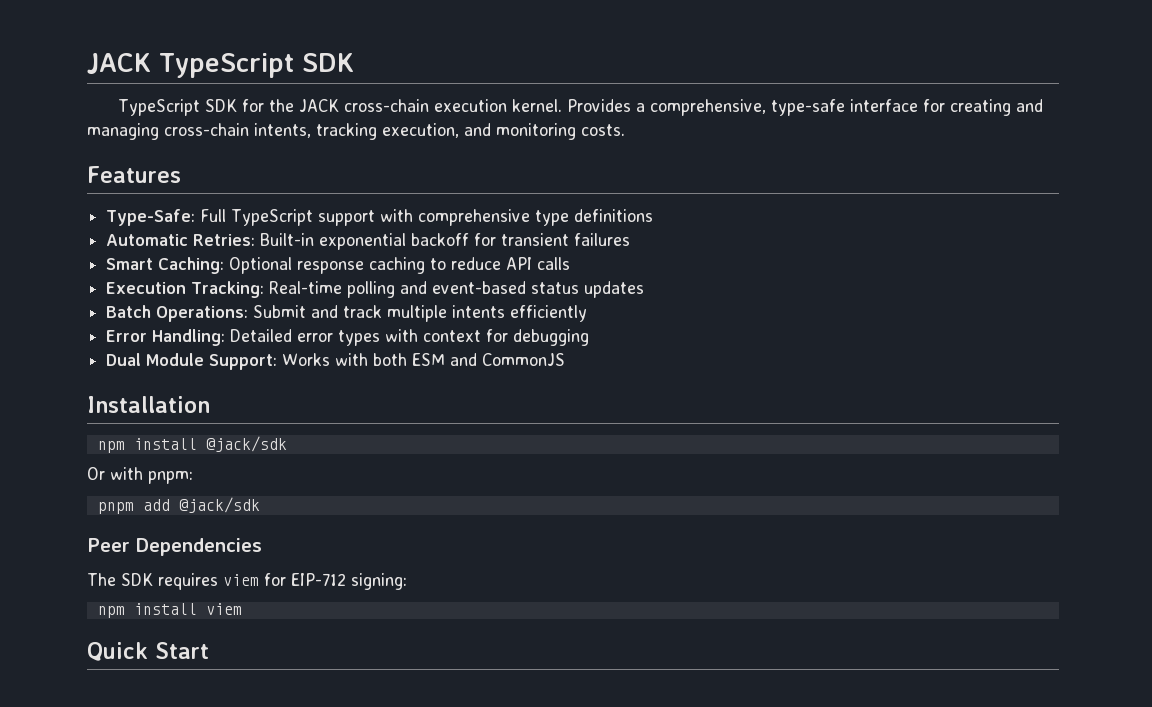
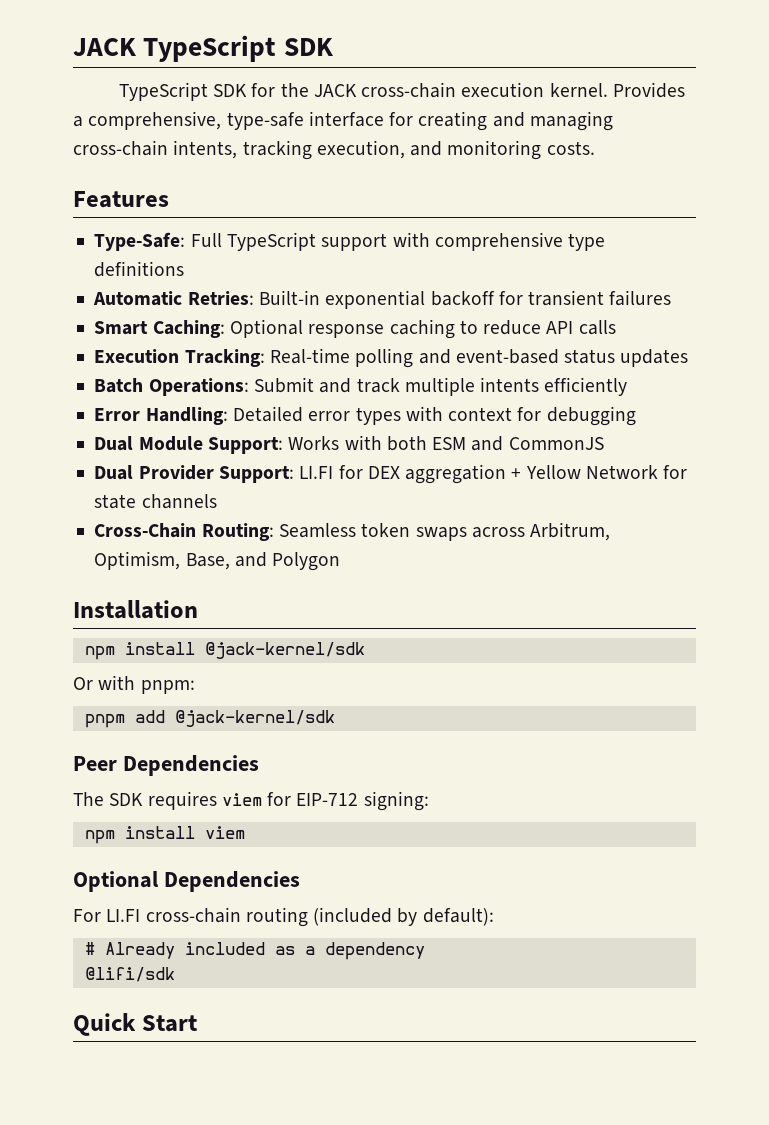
+ Dual Provider Support: LI.FI for DEX aggregation + Yellow Network for state channels
+ Cross-Chain Routing: Seamless token swaps across Arbitrum, Optimism, Base, and Polygon
- npm install @jack/sdk
+ npm install @jack-kernel/sdk
- pnpm add @jack/sdk
+ pnpm add @jack-kernel/sdk
+ Optional Dependencies
+ For LI.FI cross-chain routing (included by default):
+ # Already included as a dependency
+ @lifi/sdk

